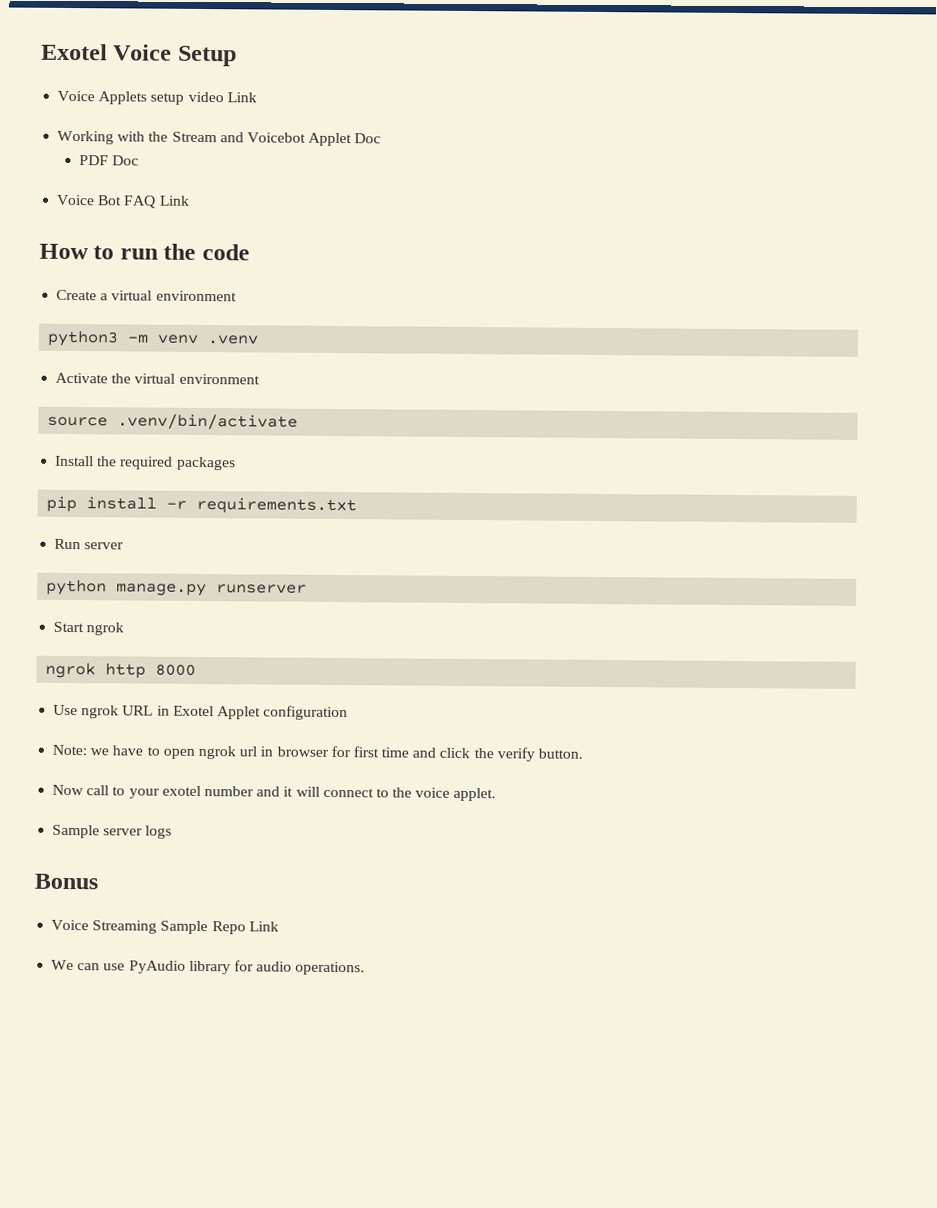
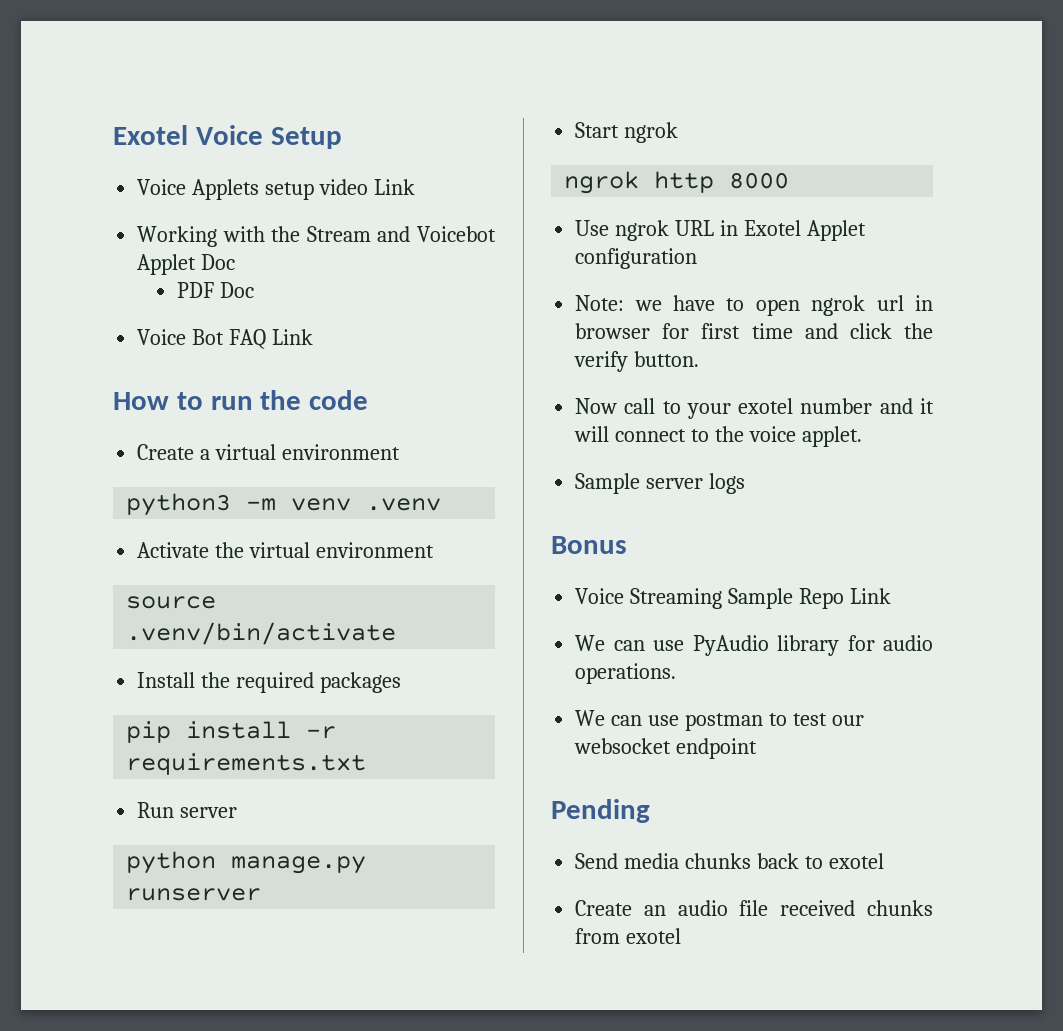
+ We can use postman to test our websocket endpoint
+ Pending
+ Send media chunks back to exotel
+ Create an audio file received chunks from exotel

